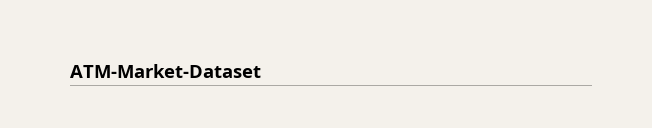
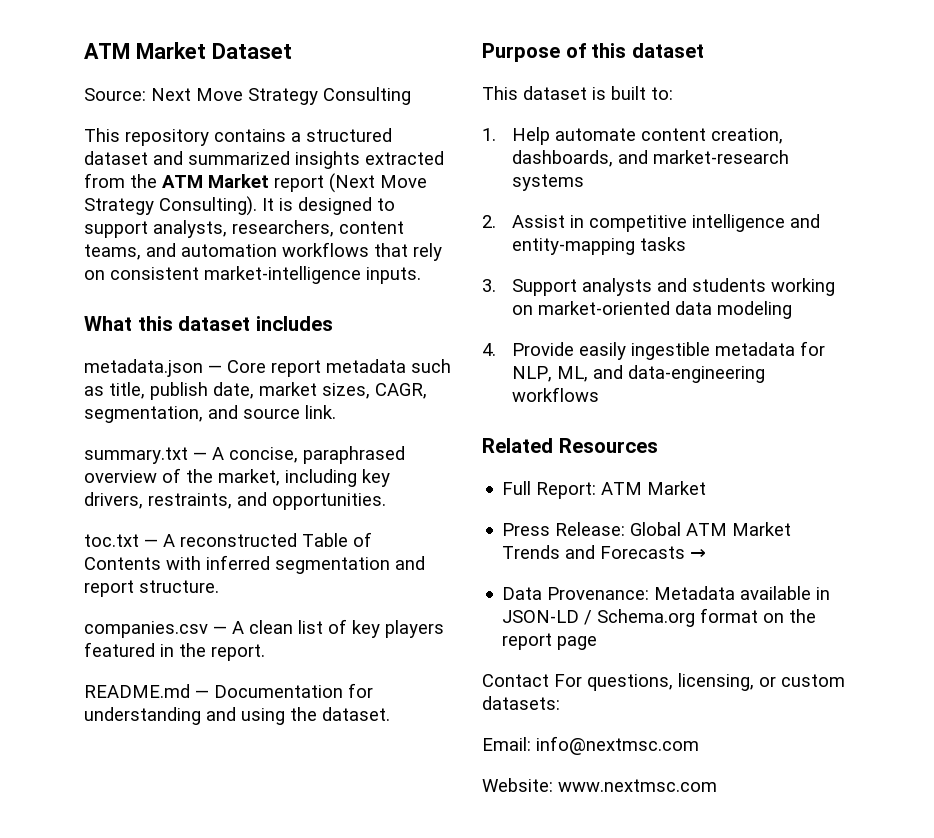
- ATM-Market-Dataset
+ ATM Market Dataset
+ Source: Next Move Strategy Consulting
+ This repository contains a structured dataset and summarized insights extracted from the ATM Market report (Next Move Strategy Consulting). It is designed to support analysts, researchers, content teams, and automation workflows that rely on consistent market-intelligence inputs.
+ What this dataset includes
+ metadata.json — Core report metadata such as title, publish date, market sizes, CAGR, segmentation, and source link.
+ summary.txt — A concise, paraphrased overview of the market, including key drivers, restraints, and opportunities.
+ toc.txt — A reconstructed Table of Contents with inferred segmentation and report structure.
+ companies.csv — A clean list of key players featured in the report.
+ README.md — Documentation for understanding and using the dataset.
+ Purpose of this dataset
+ This dataset is built to:
+ 1. Help automate content creation, dashboards, and market-research systems
+ 2. Assist in competitive intelligence and entity-mapping tasks
+ 3. Support analysts and students working on market-oriented data modeling
+ 4. Provide easily ingestible metadata for NLP, ML, and data-engineering workflows
+ Related Resources
+ Full Report: ATM Market
+ Press Release: Global ATM Market Trends and Forecasts →
+ Data Provenance: Metadata available in JSON-LD / Schema.org format on the report page
+ Contact For questions, licensing, or custom datasets:
+ Email: info@nextmsc.com
+ Website: www.nextmsc.com

